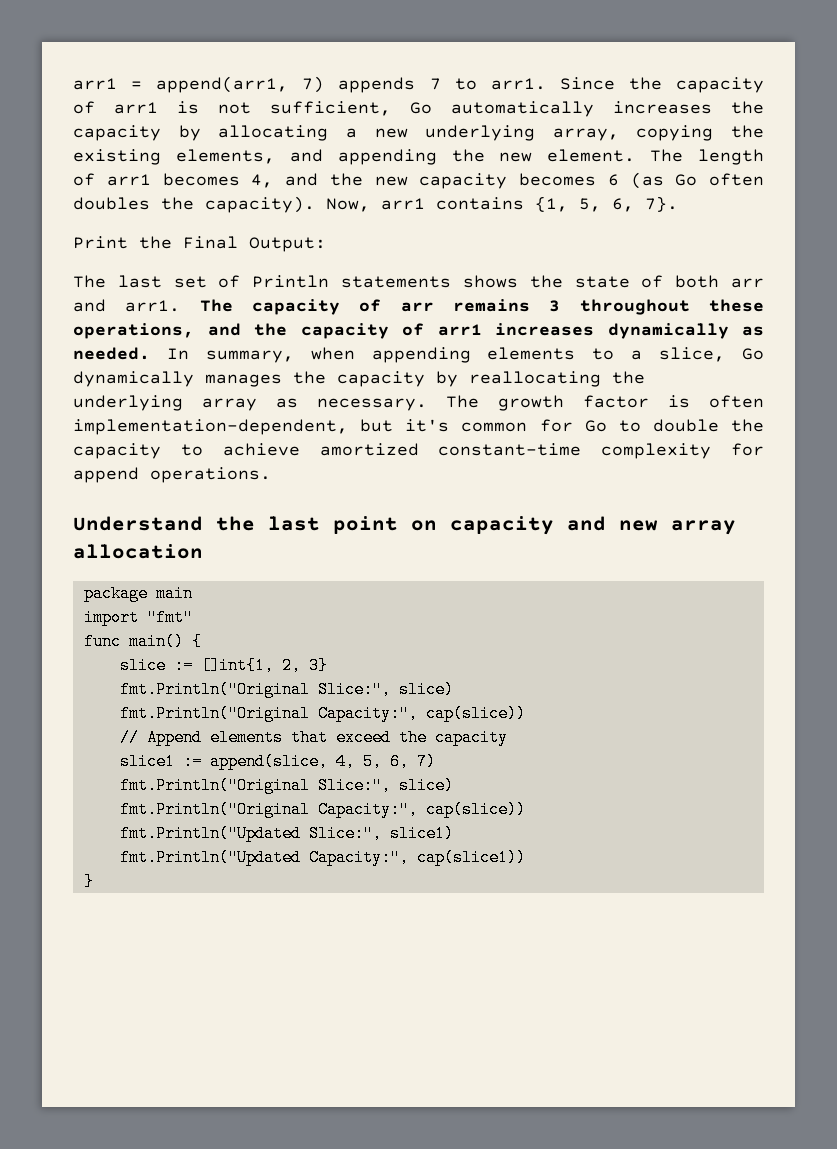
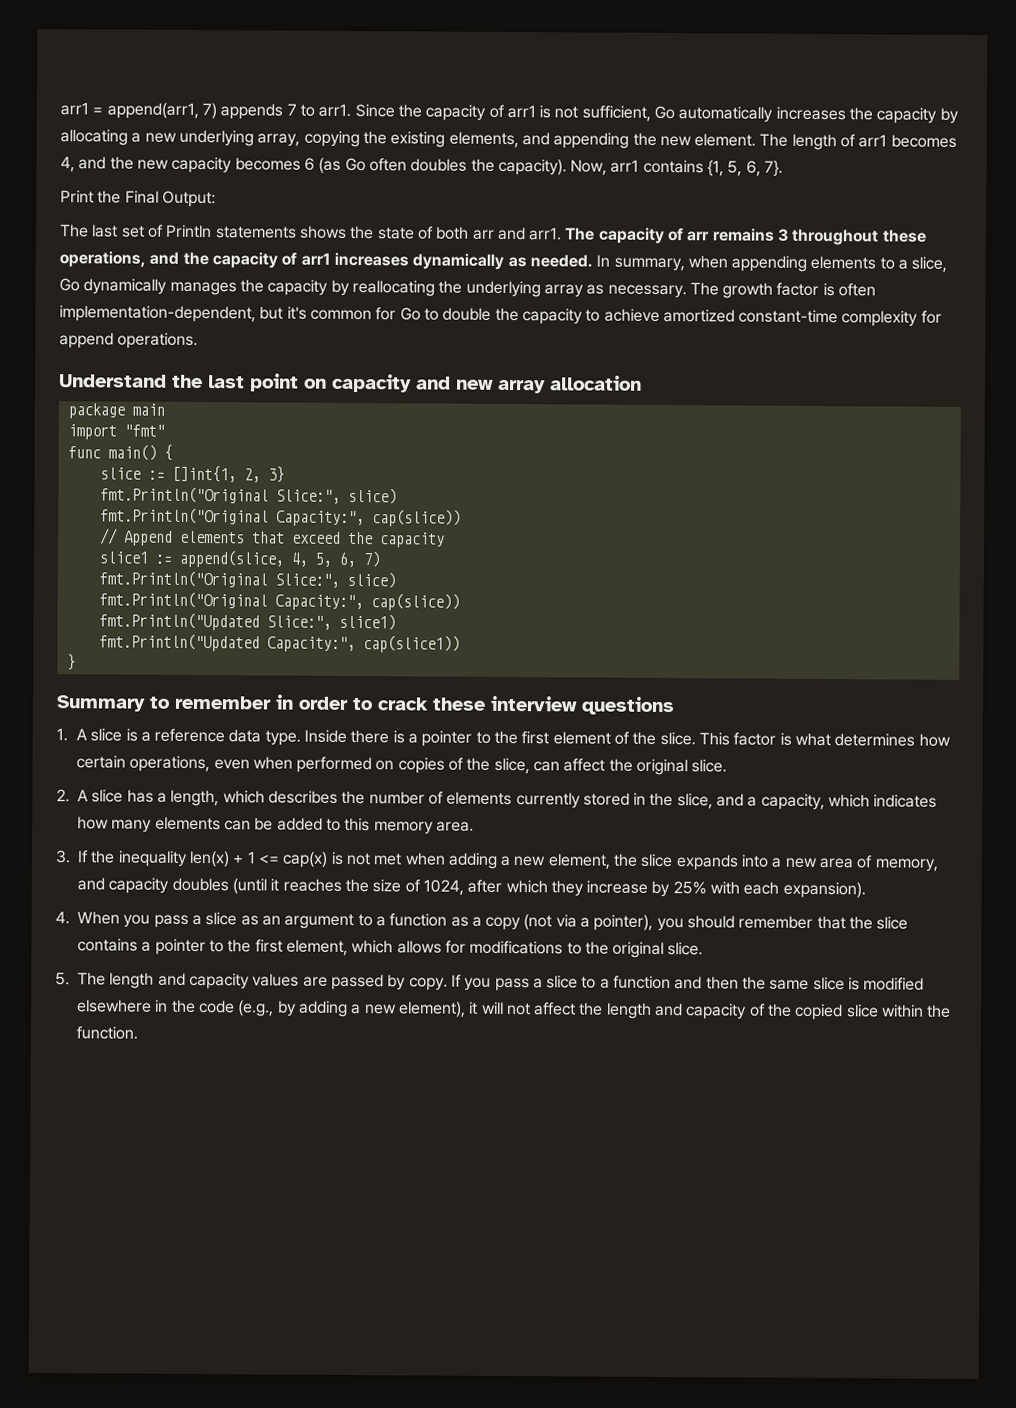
+ Summary to remember in order to crack these interview questions
+ 1. A slice is a reference data type. Inside there is a pointer to the first element of the slice. This factor is what determines how certain operations, even when performed on copies of the slice, can affect the original slice.
+ 2. A slice has a length, which describes the number of elements currently stored in the slice, and a capacity, which indicates how many elements can be added to this memory area.
+ 3. If the inequality len(x) + 1 <= cap(x) is not met when adding a new element, the slice expands into a new area of memory, and capacity doubles (until it reaches the size of 1024, after which they increase by 25% with each expansion).
+ 4. When you pass a slice as an argument to a function as a copy (not via a pointer), you should remember that the slice contains a pointer to the first element, which allows for modifications to the original slice.
+ 5. The length and capacity values are passed by copy. If you pass a slice to a function and then the same slice is modified elsewhere in the code (e.g., by adding a new element), it will not affect the length and capacity of the copied slice within the function.

